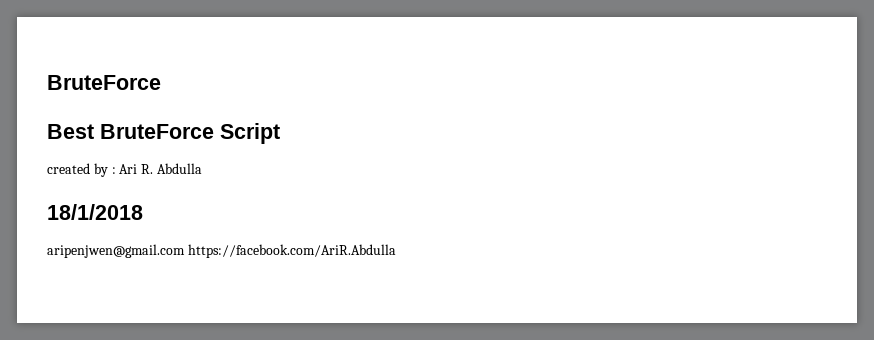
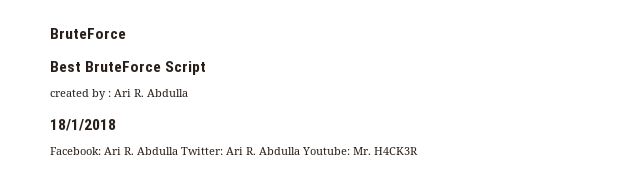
- aripenjwen@gmail.com https://facebook.com/AriR.Abdulla
+ Facebook: Ari R. Abdulla Twitter: Ari R. Abdulla Youtube: Mr. H4CK3R

